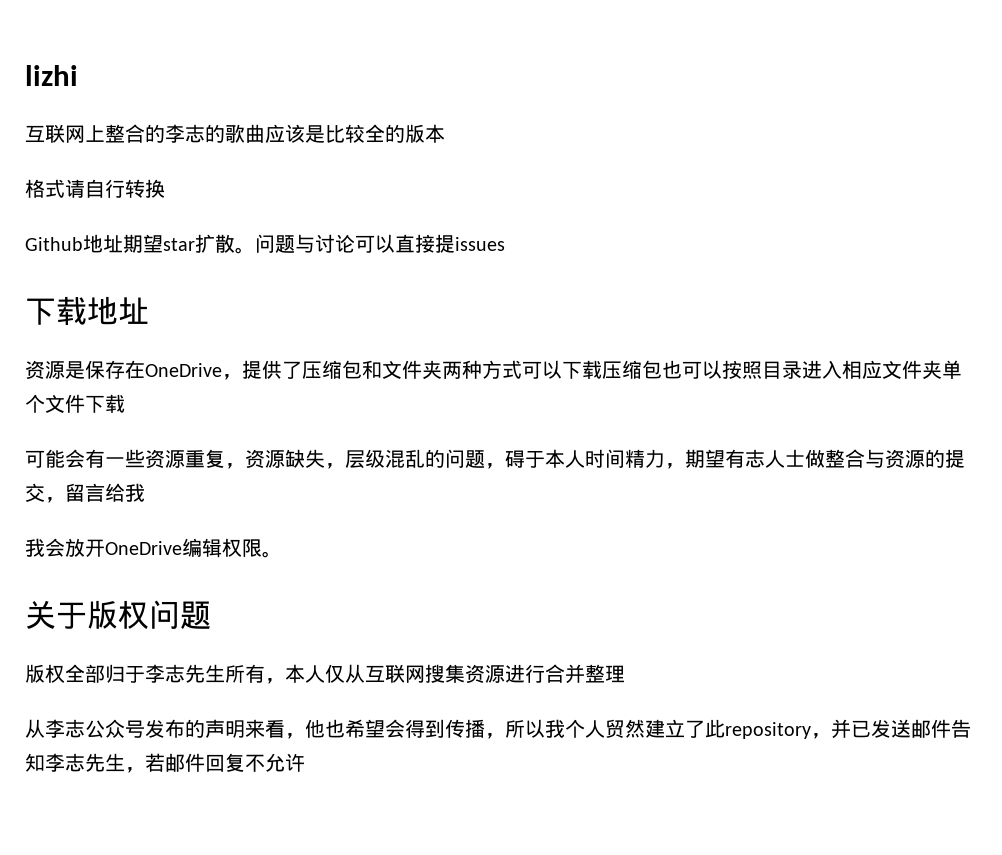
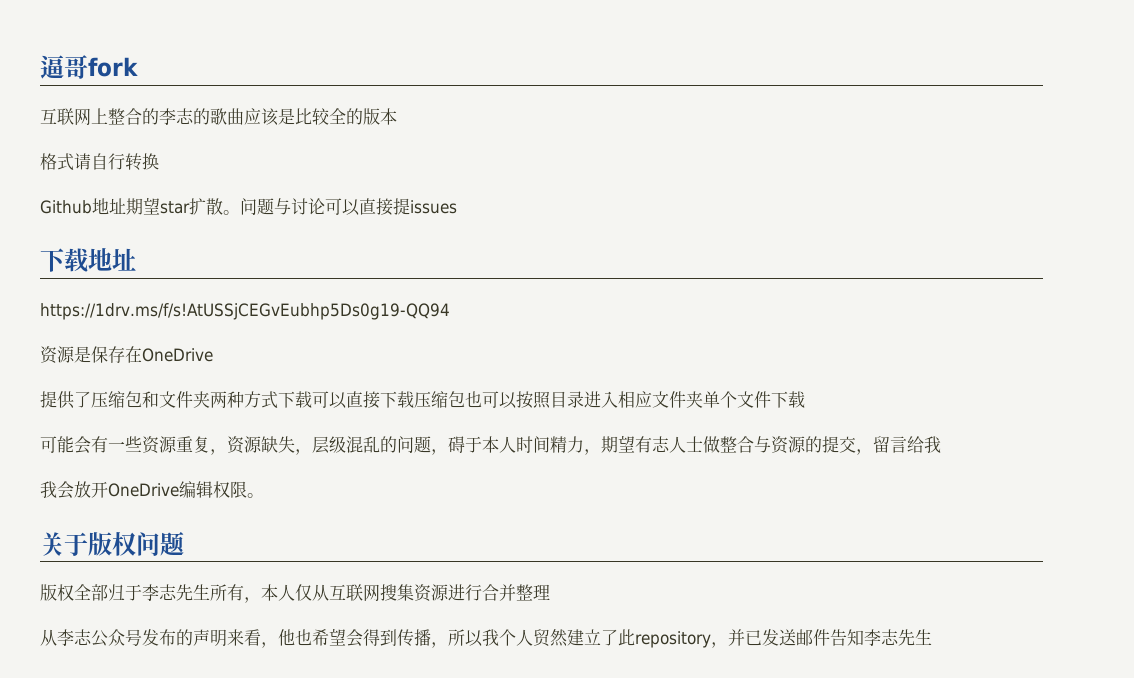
- lizhi
+ 逼哥fork
+ https://1drv.ms/f/s!AtUSSjCEGvEubhp5Ds0g19-QQ94
- 资源是保存在OneDrive，提供了压缩包和文件夹两种方式可以下载压缩包也可以按照目录进入相应文件夹单个文件下载
+ 资源是保存在OneDrive
+ 提供了压缩包和文件夹两种方式下载可以直接下载压缩包也可以按照目录进入相应文件夹单个文件下载
- 从李志公众号发布的声明来看，他也希望会得到传播，所以我个人贸然建立了此repository，并已发送邮件告知李志先生，若邮件回复不允许
+ 从李志公众号发布的声明来看，他也希望会得到传播，所以我个人贸然建立了此repository，并已发送邮件告知李志先生

